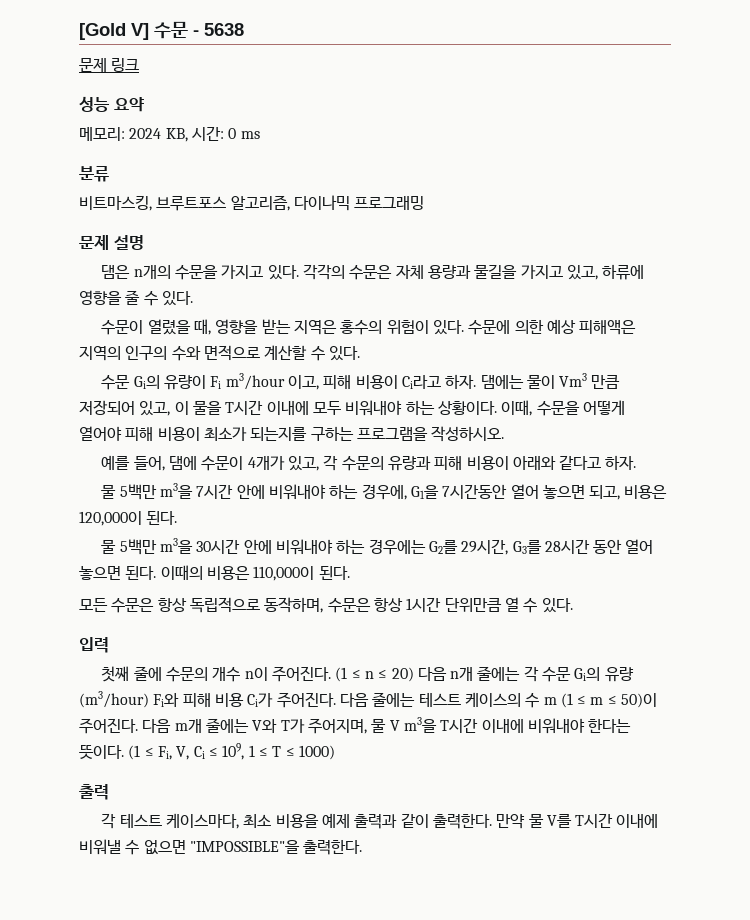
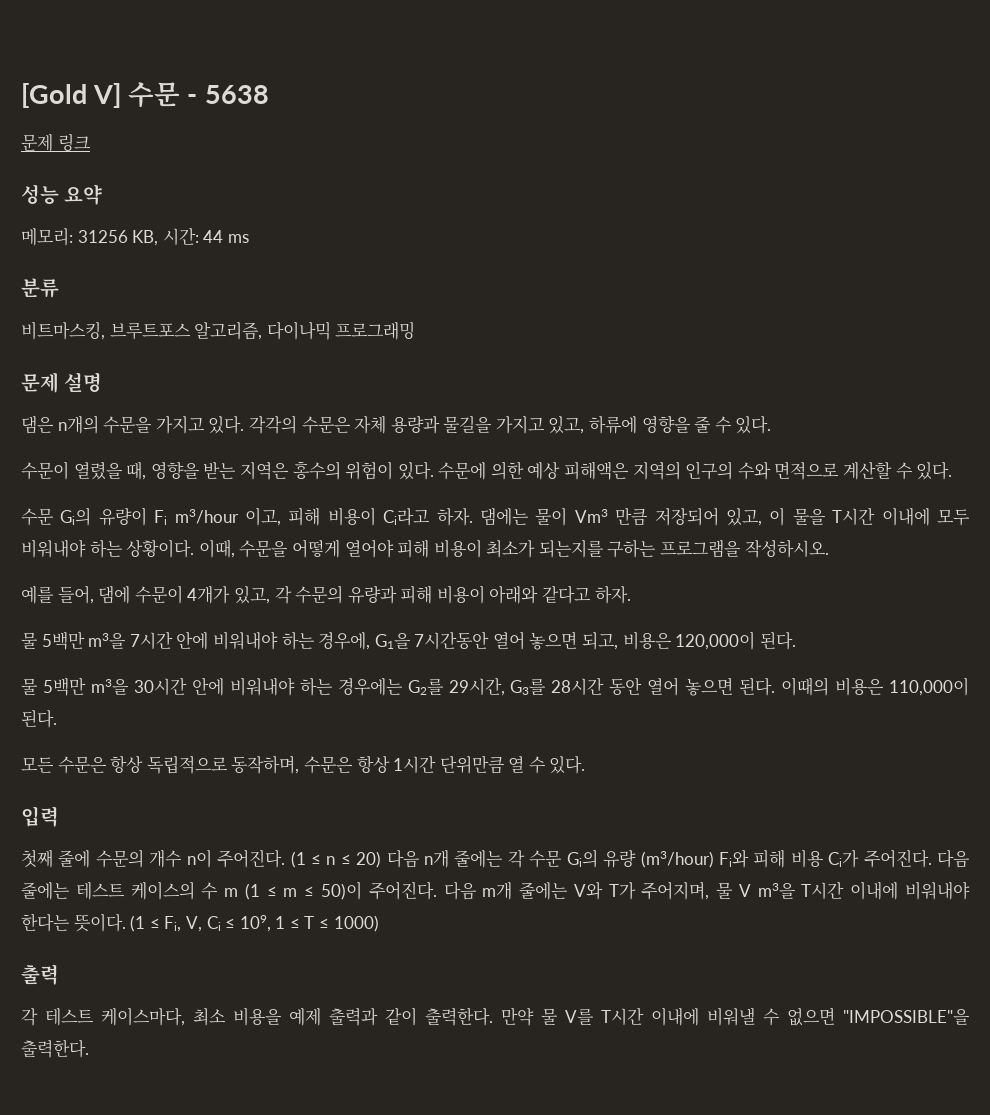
- 메모리: 2024 KB, 시간: 0 ms
+ 메모리: 31256 KB, 시간: 44 ms

